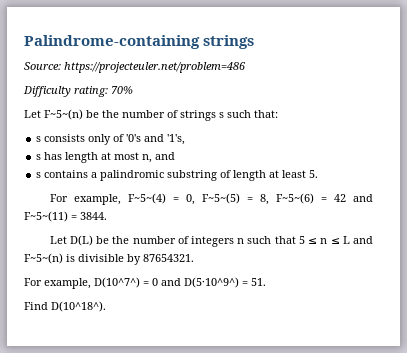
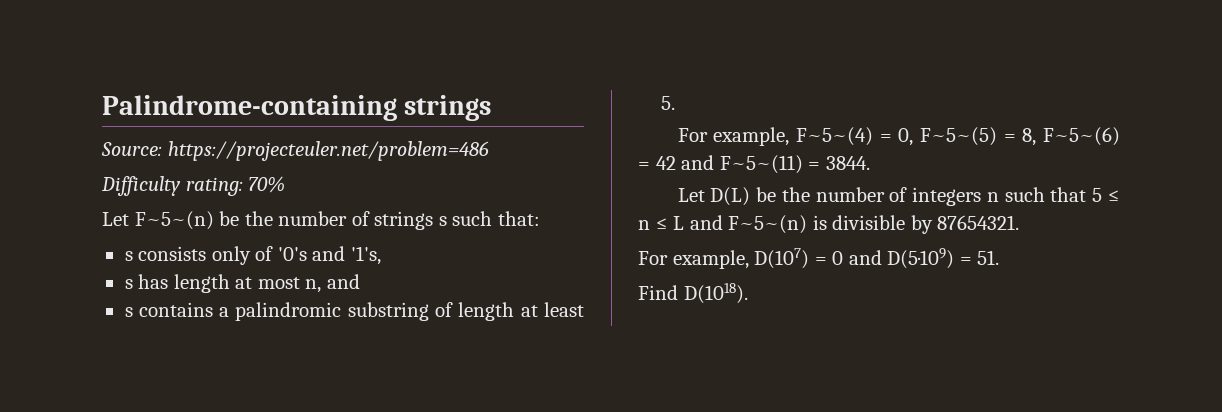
- For example, D(10^7^) = 0 and D(5·10^9^) = 51.
+ For example, D(107) = 0 and D(5·109) = 51.
- Find D(10^18^).
+ Find D(1018).

